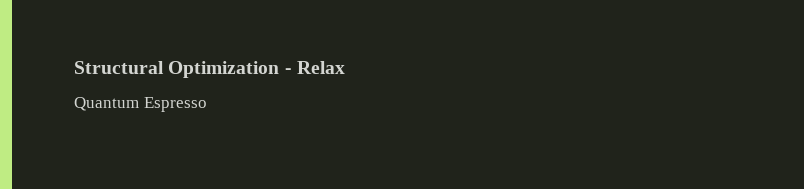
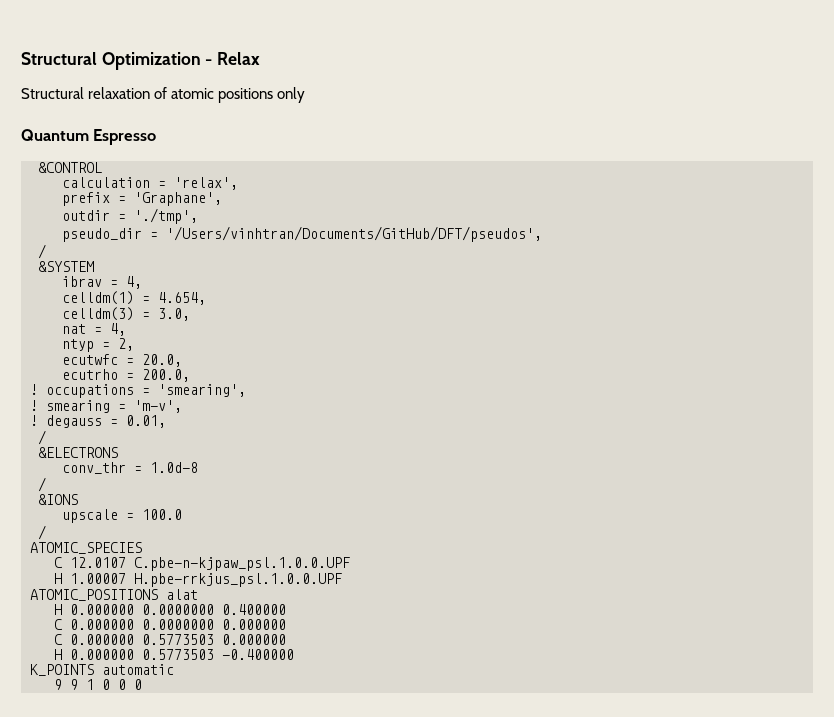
+ Structural relaxation of atomic positions only
  Quantum Espresso
+ &CONTROL
+ calculation = 'relax',
+ prefix = 'Graphane',
+ outdir = './tmp',
+ pseudo_dir = '/Users/vinhtran/Documents/GitHub/DFT/pseudos',
+ /
+ &SYSTEM
+ ibrav = 4,
+ celldm(1) = 4.654,
+ celldm(3) = 3.0,
+ nat = 4,
+ ntyp = 2,
+ ecutwfc = 20.0,
+ ecutrho = 200.0,
+ ! occupations = 'smearing',
+ ! smearing = 'm-v',
+ ! degauss = 0.01,
+ /
+ &ELECTRONS
+ conv_thr = 1.0d-8
+ /
+ &IONS
+ upscale = 100.0
+ /
+ ATOMIC_SPECIES
+ C 12.0107 C.pbe-n-kjpaw_psl.1.0.0.UPF
+ H 1.00007 H.pbe-rrkjus_psl.1.0.0.UPF
+ ATOMIC_POSITIONS alat
+ H 0.000000 0.0000000 0.400000
+ C 0.000000 0.0000000 0.000000
+ C 0.000000 0.5773503 0.000000
+ H 0.000000 0.5773503 -0.400000
+ K_POINTS automatic
+ 9 9 1 0 0 0

